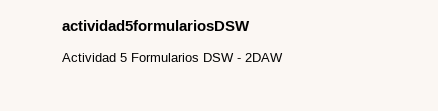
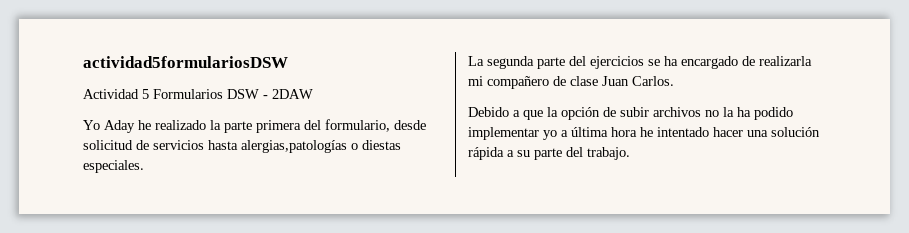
+ Yo Aday he realizado la parte primera del formulario, desde solicitud de servicios hasta alergias,patologías o diestas especiales.
+ La segunda parte del ejercicios se ha encargado de realizarla mi compañero de clase Juan Carlos.
+ Debido a que la opción de subir archivos no la ha podido implementar yo a última hora he intentado hacer una solución rápida a su parte del trabajo.

